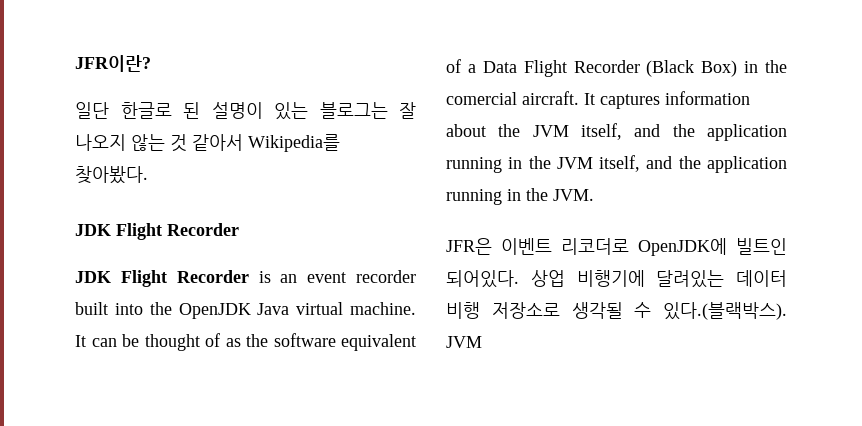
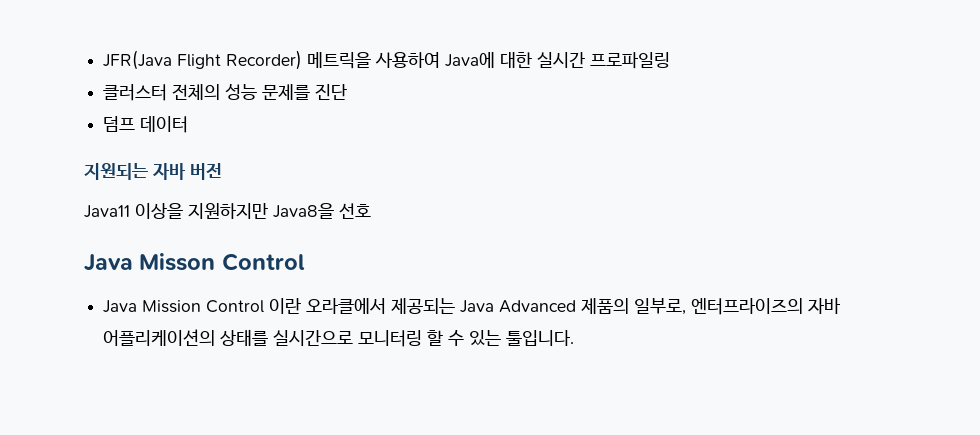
- JFR이란?
- 일단 한글로 된 설명이 있는 블로그는 잘 나오지 않는 것 같아서 Wikipedia를 찾아봤다.
- JDK Flight Recorder
- JDK Flight Recorder is an event recorder built into the OpenJDK Java virtual machine. It can be thought of as the software equivalent of a Data Flight Recorder (Black Box) in the comercial aircraft. It captures information about the JVM itself, and the application running in the JVM itself, and the application running in the JVM.
- JFR은 이벤트 리코더로 OpenJDK에 빌트인 되어있다. 상업 비행기에 달려있는 데이터 비행 저장소로 생각될 수 있다.(블랙박스). JVM
+ JFR(Java Flight Recorder) 메트릭을 사용하여 Java에 대한 실시간 프로파일링
+ 클러스터 전체의 성능 문제를 진단
+ 덤프 데이터
+ 지원되는 자바 버전
+ Java11 이상을 지원하지만 Java8을 선호
+ Java Misson Control
+ Java Mission Control 이란 오라클에서 제공되는 Java Advanced 제품의 일부로, 엔터프라이즈의 자바 어플리케이션의 상태를 실시간으로 모니터링 할 수 있는 툴입니다.

